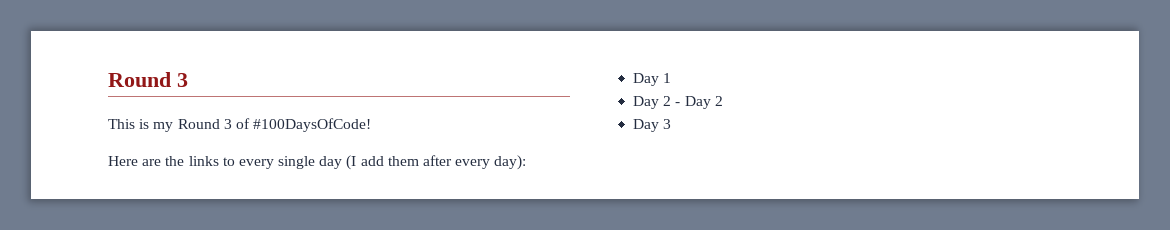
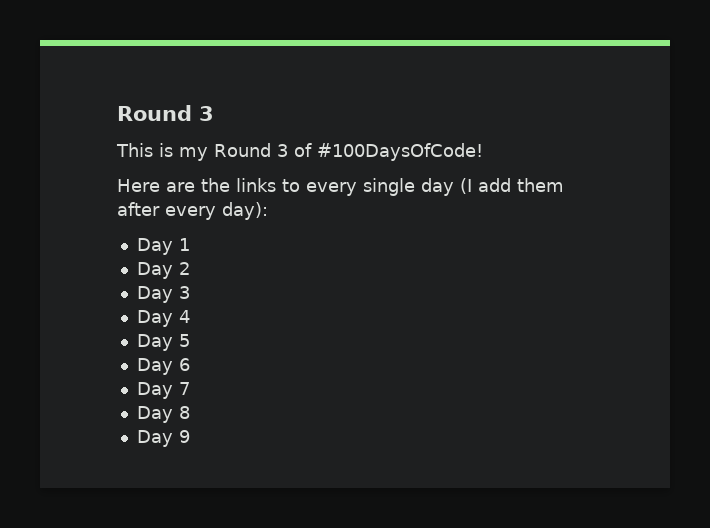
- Day 2 - Day 2
+ Day 2
+ Day 4
+ Day 5
+ Day 6
+ Day 7
+ Day 8
+ Day 9

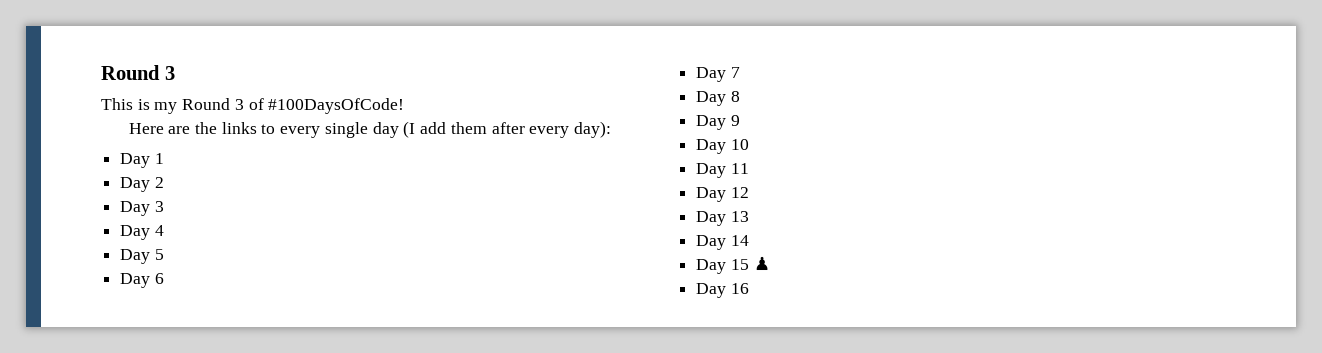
+ Day 10
+ Day 11
+ Day 12
+ Day 13
+ Day 14
+ Day 15 ♟
+ Day 16

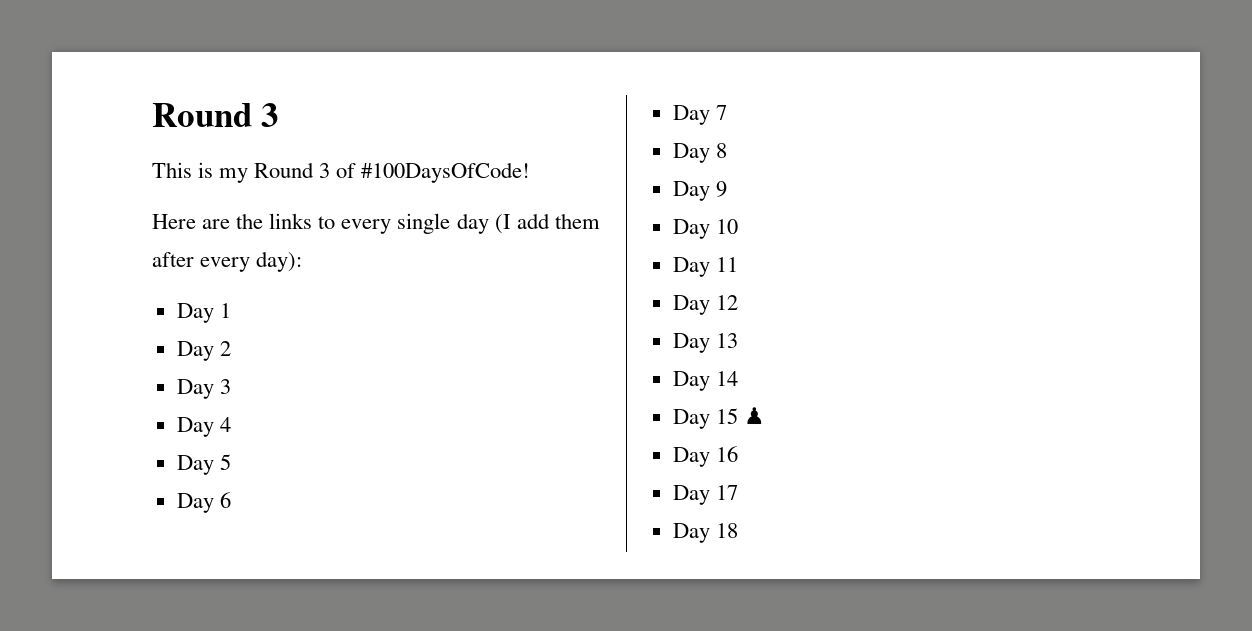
+ Day 17
+ Day 18

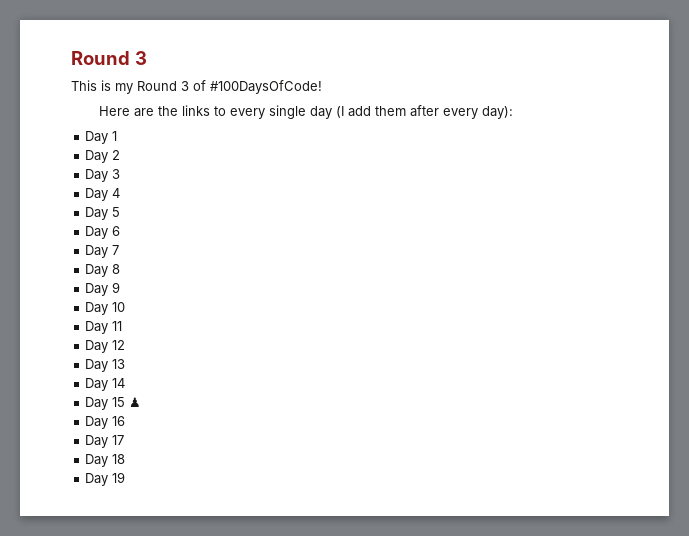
+ Day 19

